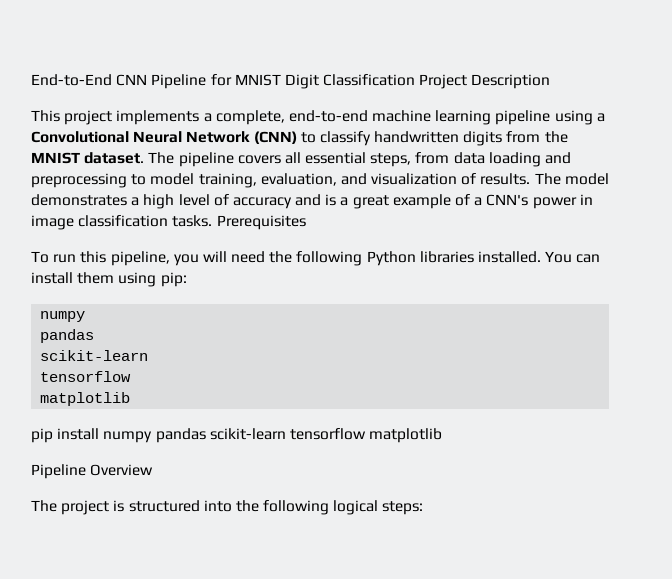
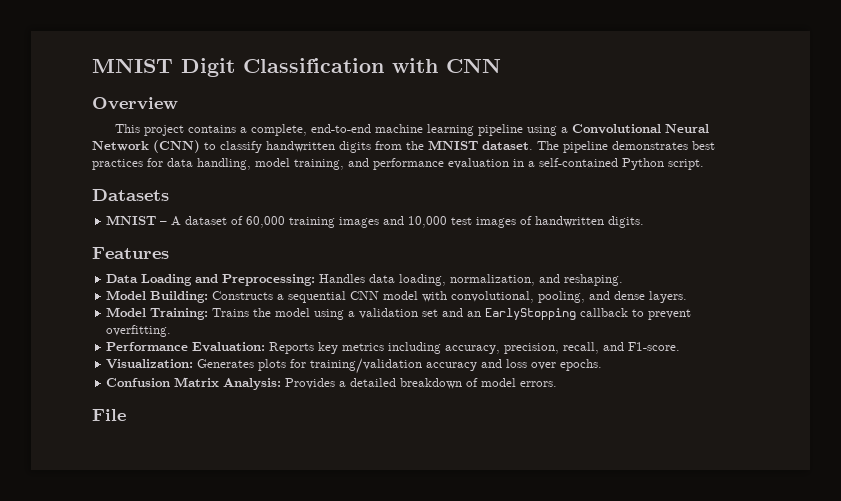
- End-to-End CNN Pipeline for MNIST Digit Classification Project Description
+ MNIST Digit Classification with CNN
+ Overview
- This project implements a complete, end-to-end machine learning pipeline using a Convolutional Neural Network (CNN) to classify handwritten digits from the MNIST dataset.
+ This project contains a complete, end-to-end machine learning pipeline using a Convolutional Neural Network (CNN) to classify handwritten digits from the MNIST dataset.
- The pipeline covers all essential steps, from data loading and preprocessing to model training, evaluation, and visualization of results. The model demonstrates a high level of accuracy and is a great example of a CNN's power in image classification tasks. Prerequisites
- To run this pipeline, you will need the following Python libraries installed. You can install them using pip:
- numpy
- pandas
- scikit-learn
- tensorflow
- matplotlib
- pip install numpy pandas scikit-learn tensorflow matplotlib
- Pipeline Overview
- The project is structured into the following logical steps:
+ The pipeline demonstrates best practices for data handling, model training, and performance evaluation in a self-contained Python script.
+ Datasets
+ MNIST – A dataset of 60,000 training images and 10,000 test images of handwritten digits.
+ Features
+ Data Loading and Preprocessing: Handles data loading, normalization, and reshaping.
+ Model Building: Constructs a sequential CNN model with convolutional, pooling, and dense layers.
+ Model Training: Trains the model using a validation set and an EarlyStopping callback to prevent overfitting.
+ Performance Evaluation: Reports key metrics including accuracy, precision, recall, and F1-score.
+ Visualization: Generates plots for training/validation accuracy and loss over epochs.
+ Confusion Matrix Analysis: Provides a detailed breakdown of model errors.
+ File

